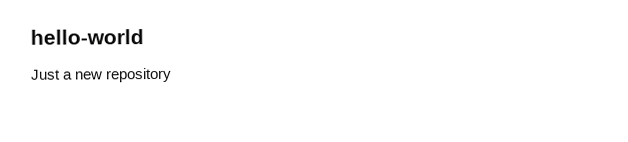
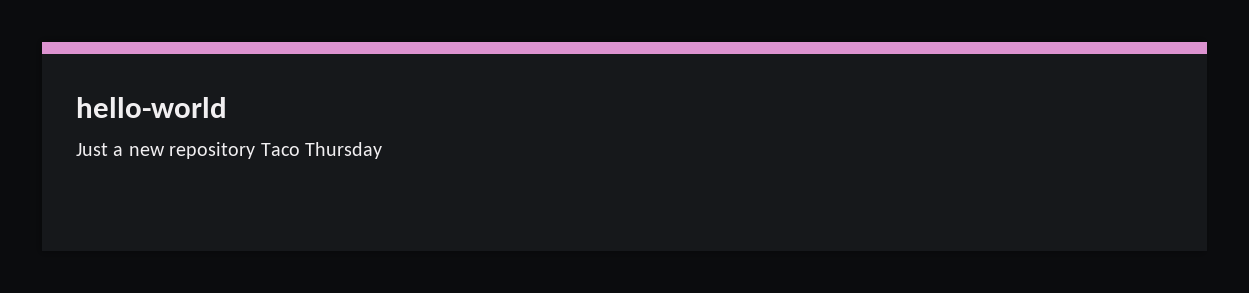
- Just a new repository
+ Just a new repository Taco Thursday

